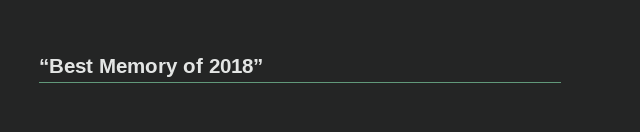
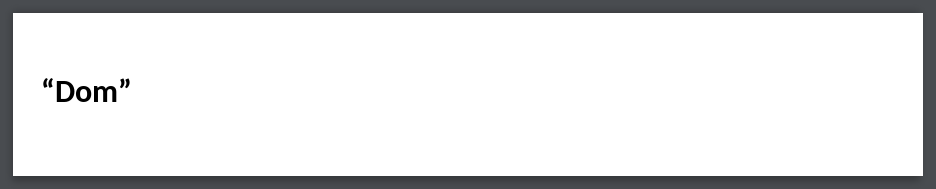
- “Best Memory of 2018”
+ “Dom”

